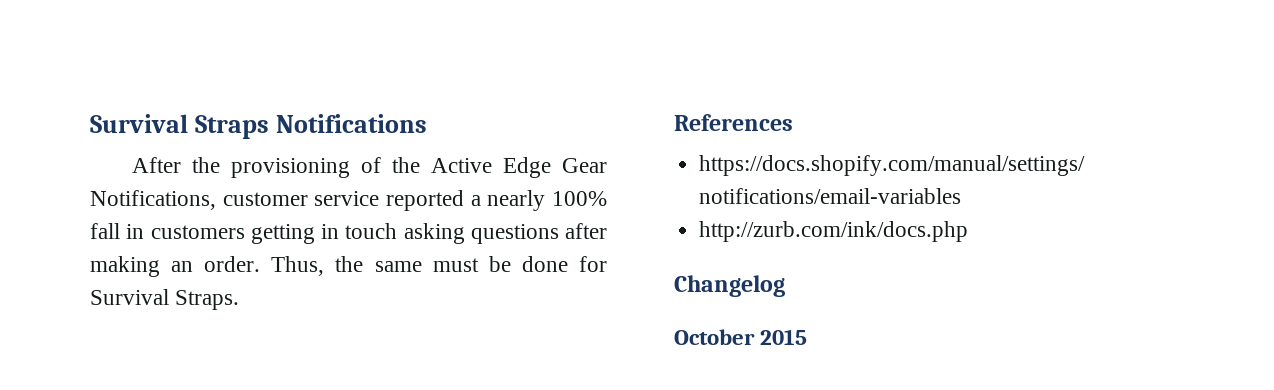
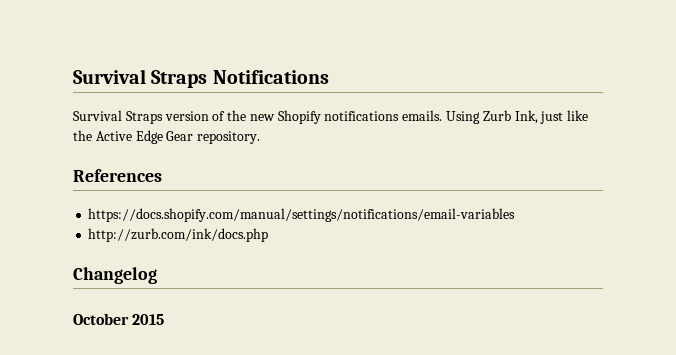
- After the provisioning of the Active Edge Gear Notifications, customer service reported a nearly 100% fall in customers getting in touch asking questions after making an order. Thus, the same must be done for Survival Straps.
+ Survival Straps version of the new Shopify notifications emails. Using Zurb Ink, just like the Active Edge Gear repository.

